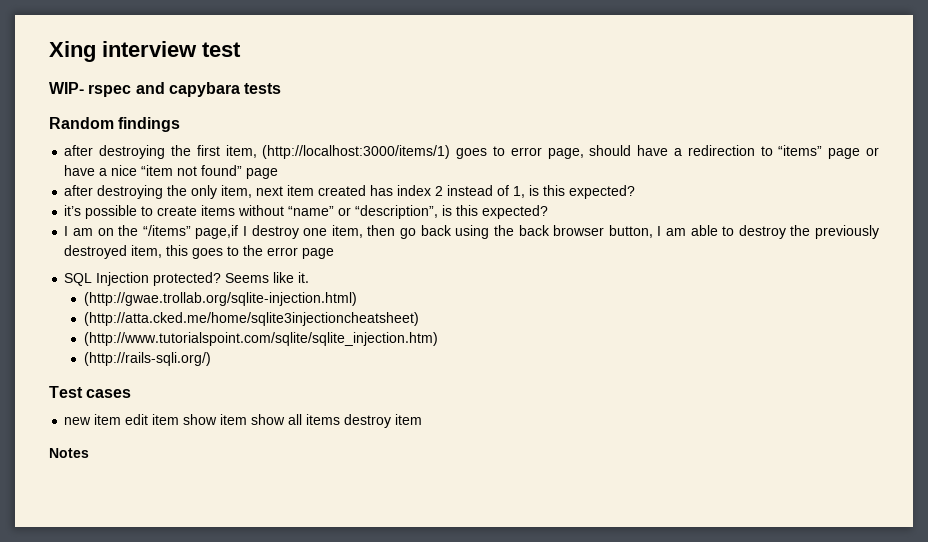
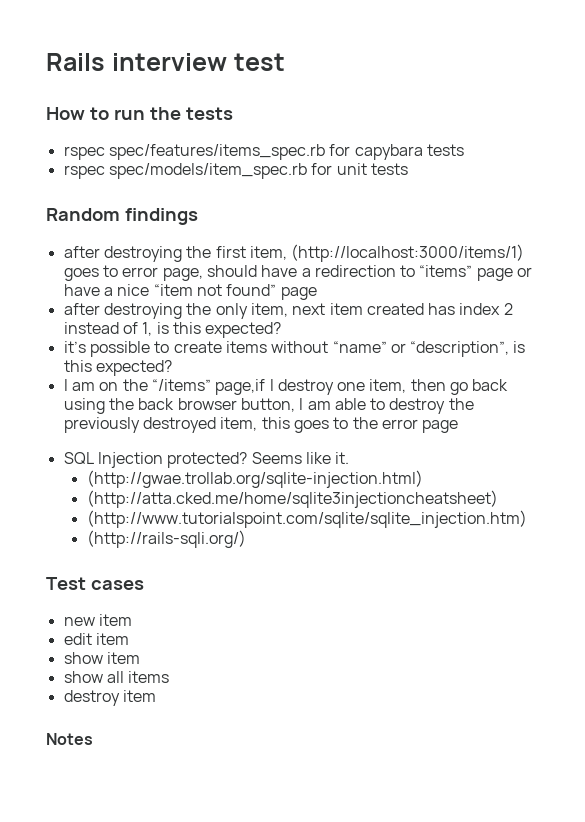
- Xing interview test
+ Rails interview test
- WIP- rspec and capybara tests
+ How to run the tests
+ rspec spec/features/items_spec.rb for capybara tests
+ rspec spec/models/item_spec.rb for unit tests
- new item edit item show item show all items destroy item
+ new item
+ edit item
+ show item
+ show all items
+ destroy item

